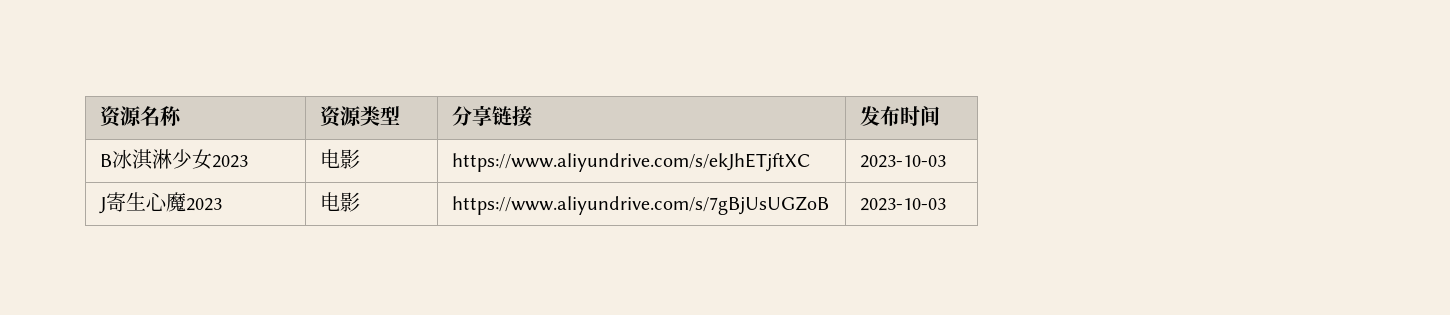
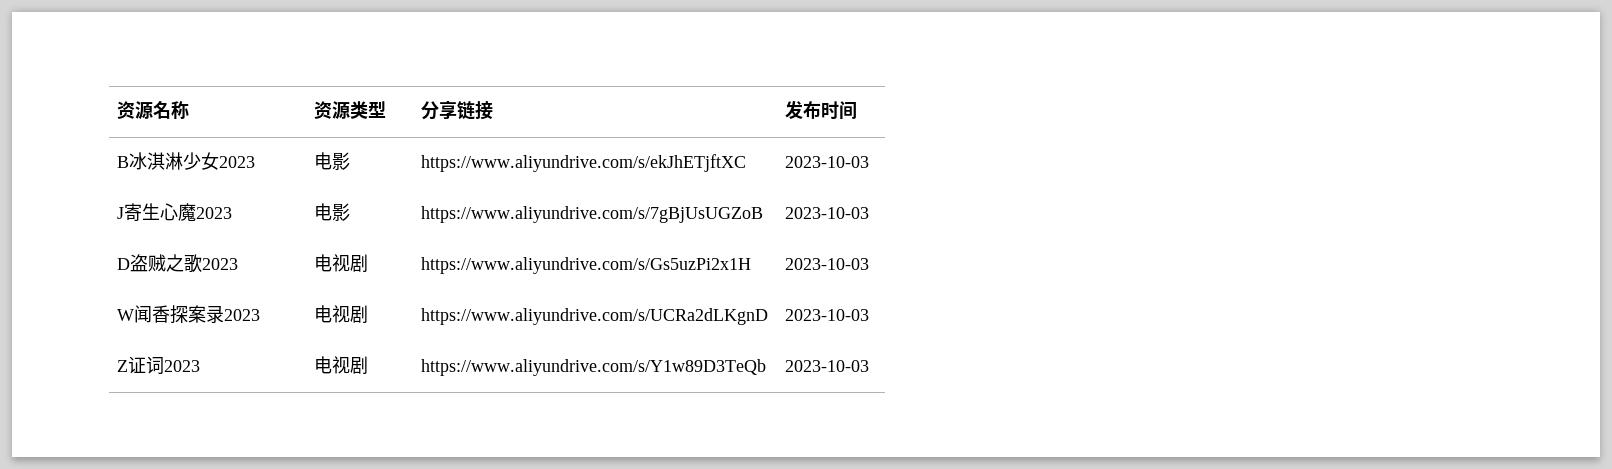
+ D盗贼之歌2023 | 电视剧 | https://www.aliyundrive.com/s/Gs5uzPi2x1H | 2023-10-03
+ W闻香探案录2023 | 电视剧 | https://www.aliyundrive.com/s/UCRa2dLKgnD | 2023-10-03
+ Z证词2023 | 电视剧 | https://www.aliyundrive.com/s/Y1w89D3TeQb | 2023-10-03

